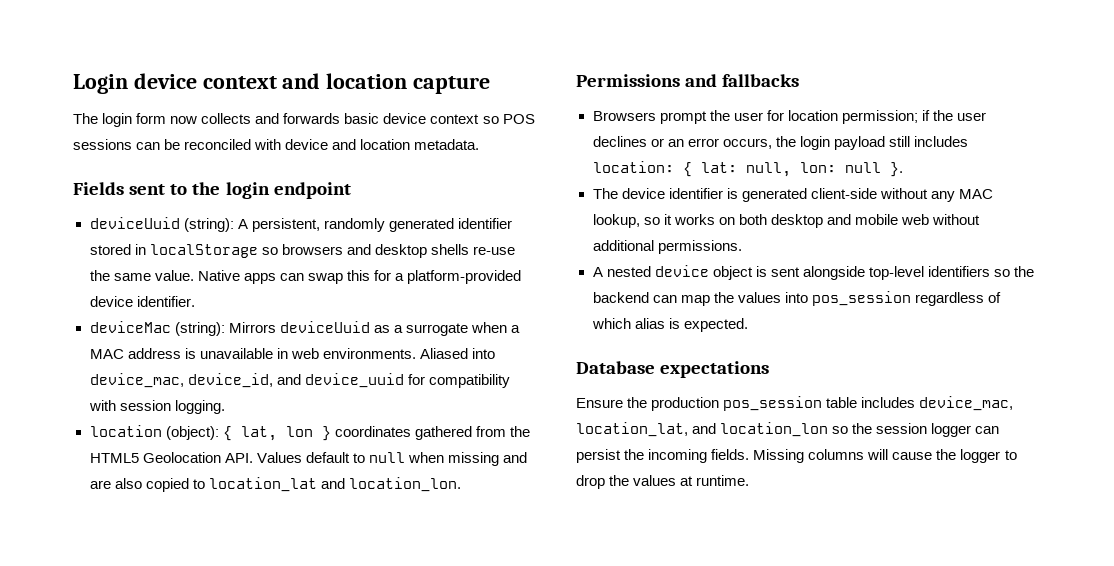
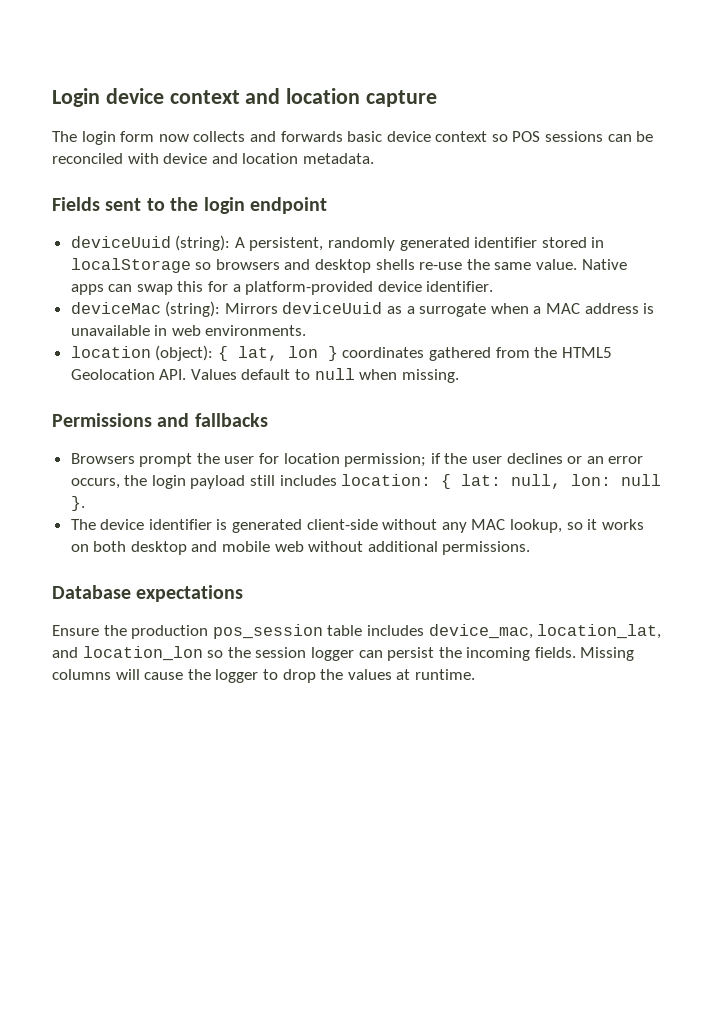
- Aliased into device_mac, device_id, and device_uuid for compatibility with session logging.
- location (object): { lat, lon } coordinates gathered from the HTML5 Geolocation API. Values default to null when missing and are also copied to location_lat and location_lon.
+ location (object): { lat, lon } coordinates gathered from the HTML5 Geolocation API. Values default to null when missing.
- A nested device object is sent alongside top-level identifiers so the backend can map the values into pos_session regardless of which alias is expected.

